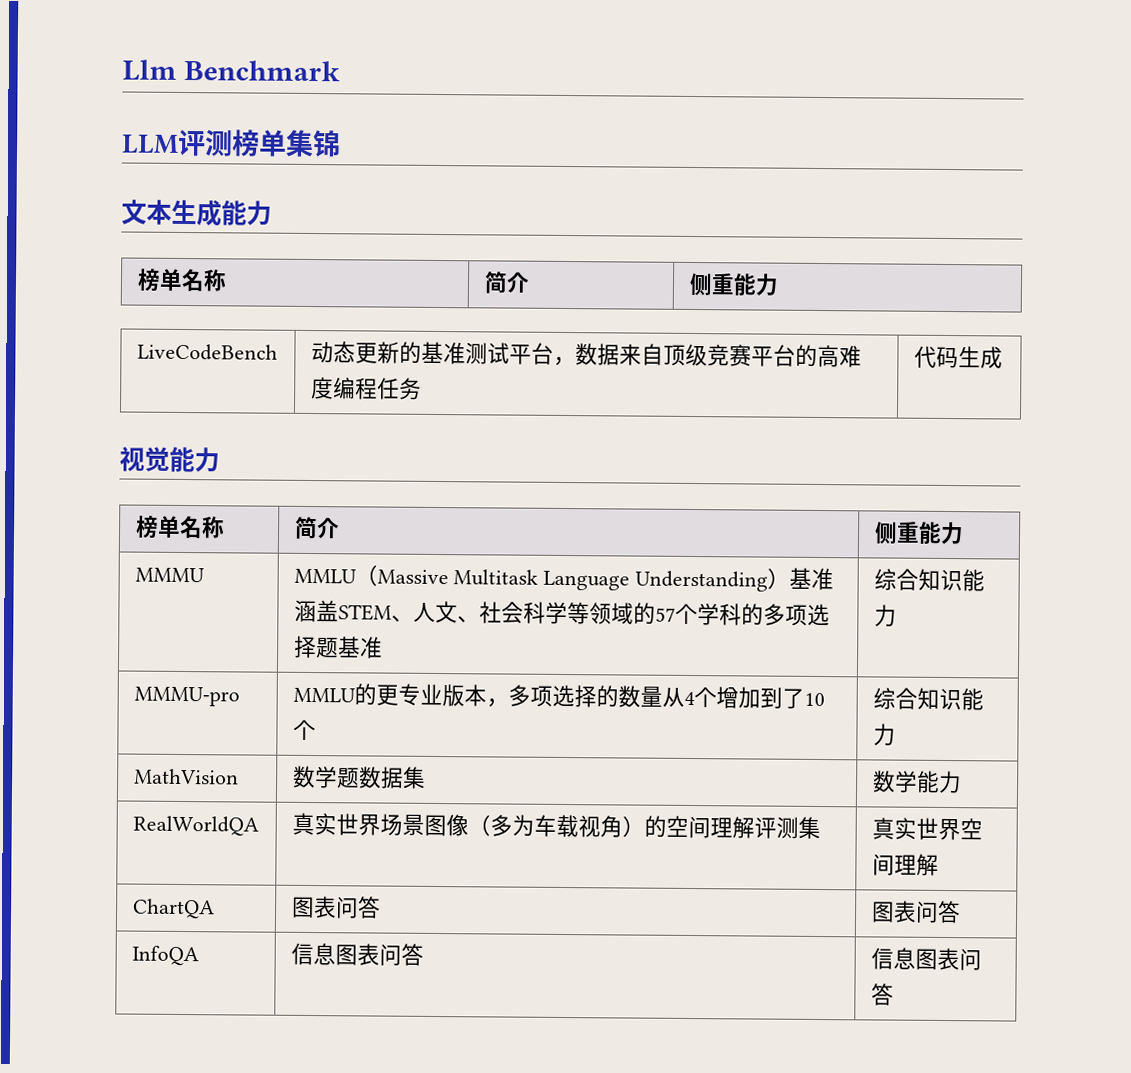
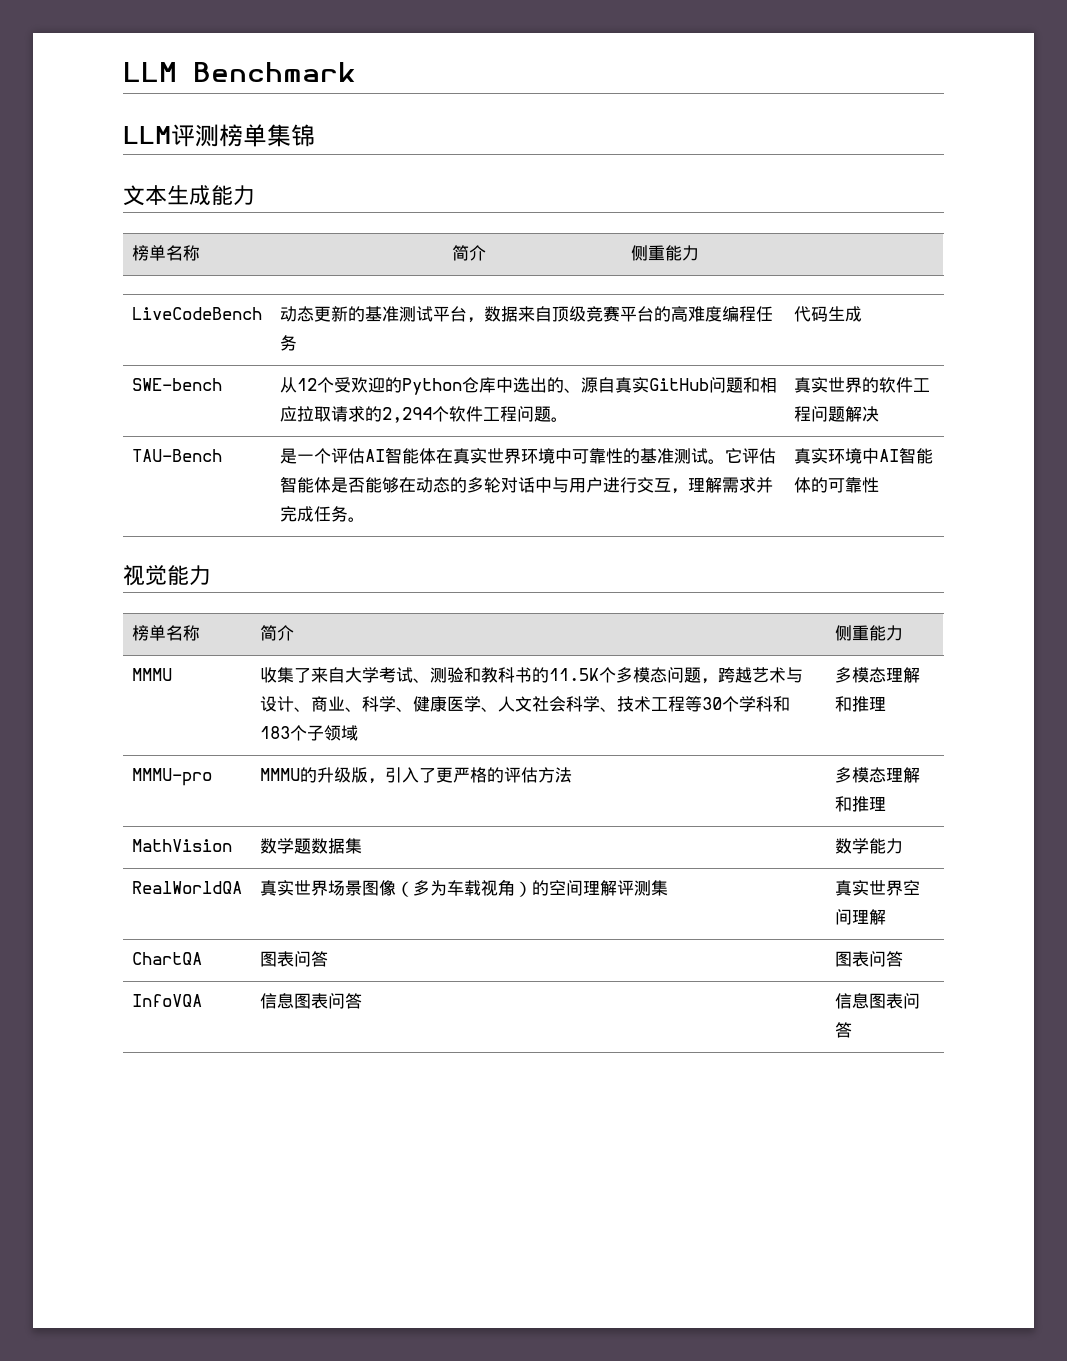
- Llm Benchmark
+ LLM Benchmark
+ SWE-bench | 从12个受欢迎的Python仓库中选出的、源自真实GitHub问题和相应拉取请求的2,294个软件工程问题。 | 真实世界的软件工程问题解决
+ TAU-Bench | 是一个评估AI智能体在真实世界环境中可靠性的基准测试。它评估智能体是否能够在动态的多轮对话中与用户进行交互，理解需求并完成任务。 | 真实环境中AI智能体的可靠性
- MMMU | MMLU（Massive Multitask Language Understanding）基准涵盖STEM、人文、社会科学等领域的57个学科的多项选择题基准 | 综合知识能力
- MMMU-pro | MMLU的更专业版本，多项选择的数量从4个增加到了10个 | 综合知识能力
+ MMMU | 收集了来自大学考试、测验和教科书的11.5K个多模态问题，跨越艺术与设计、商业、科学、健康医学、人文社会科学、技术工程等30个学科和183个子领域 | 多模态理解和推理
+ MMMU-pro | MMMU的升级版，引入了更严格的评估方法 | 多模态理解和推理
- InfoQA | 信息图表问答 | 信息图表问答
+ InfoVQA | 信息图表问答 | 信息图表问答

